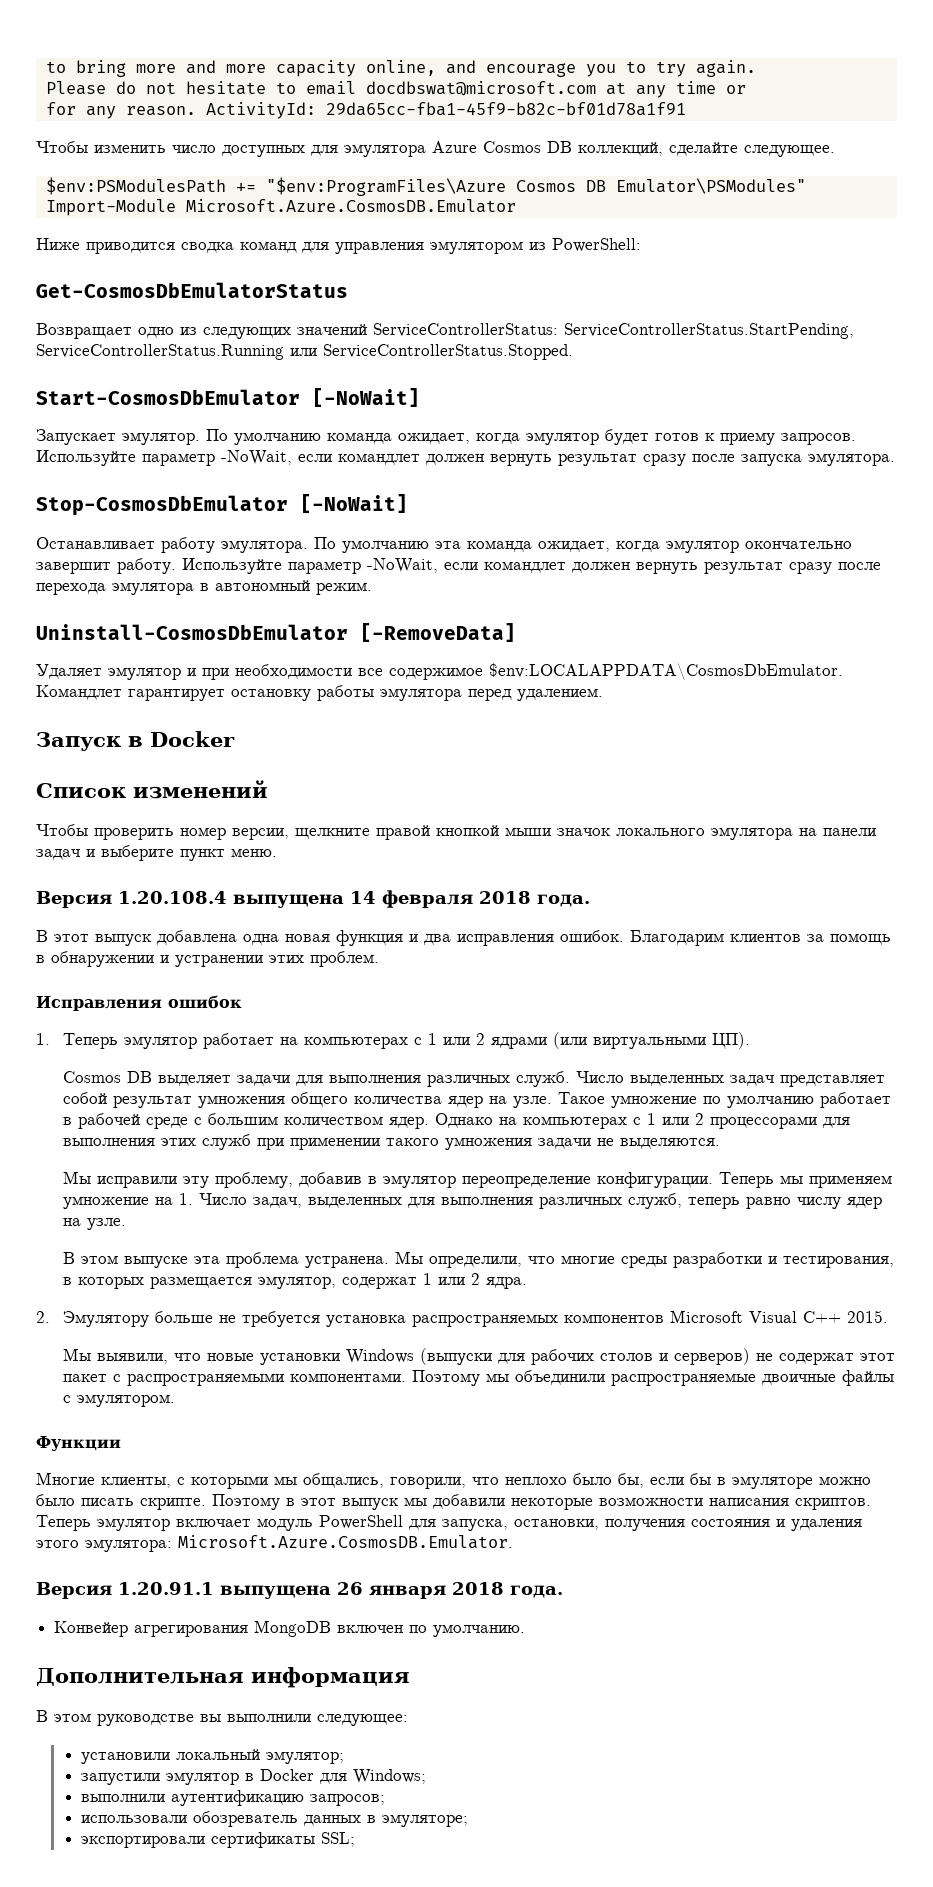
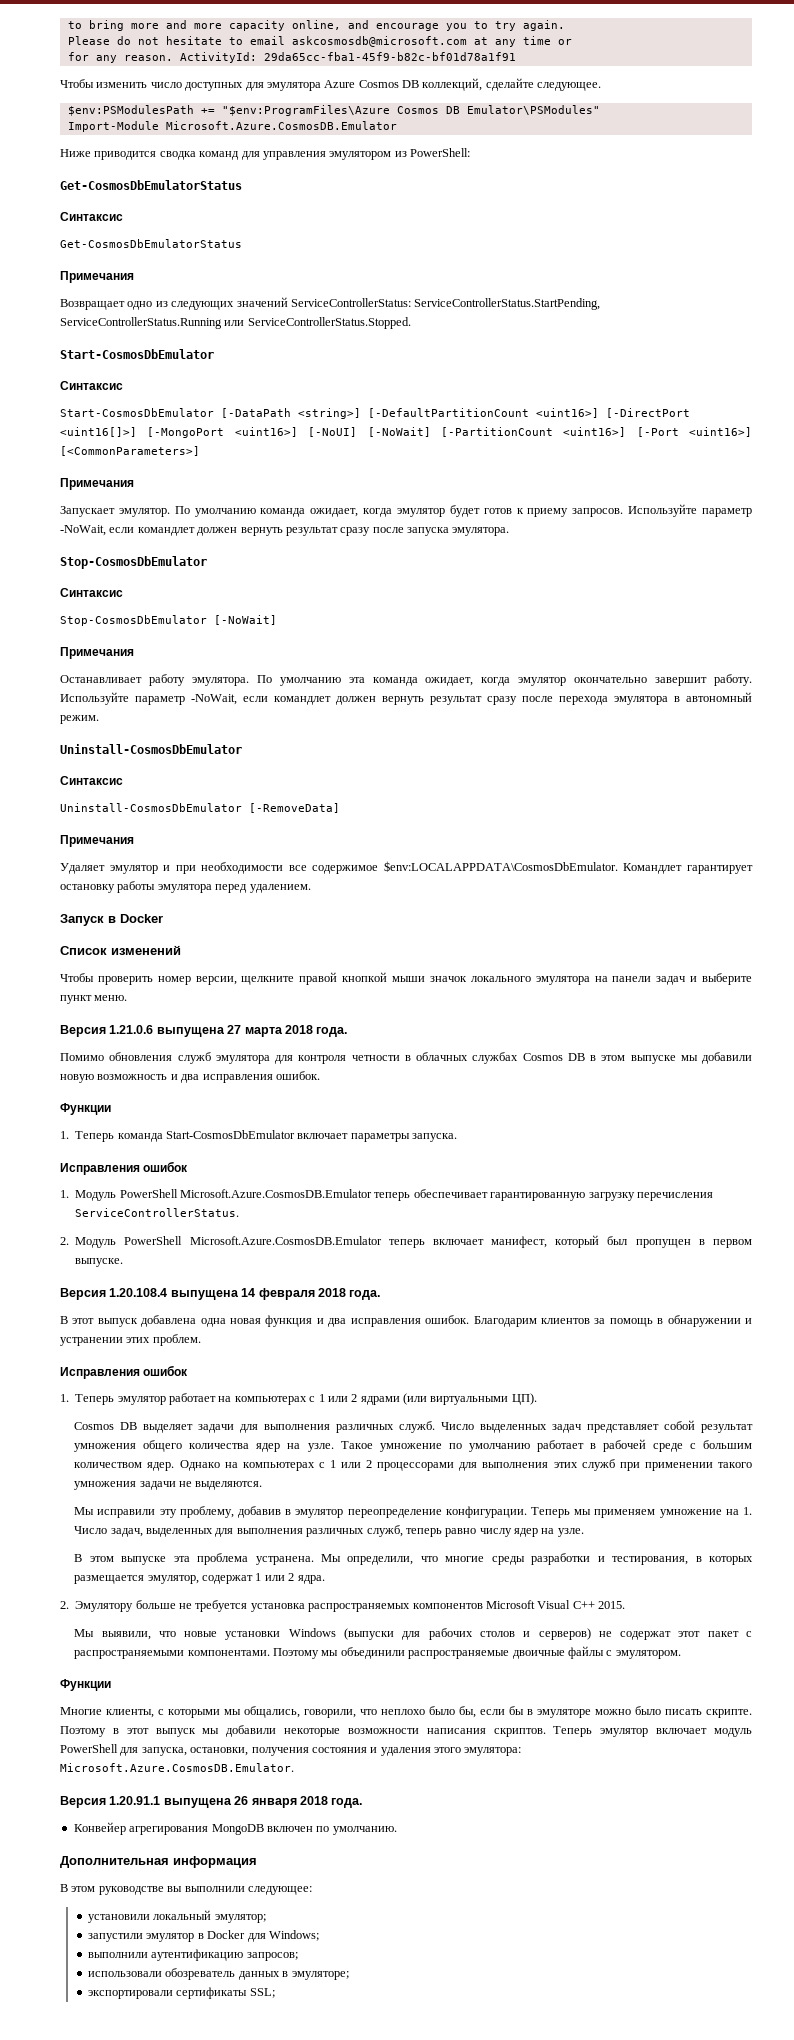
- Please do not hesitate to email docdbswat@microsoft.com at any time or
+ Please do not hesitate to email askcosmosdb@microsoft.com at any time or
  Ниже приводится сводка команд для управления эмулятором из PowerShell:
  Get-CosmosDbEmulatorStatus
+ Синтаксис
+ Get-CosmosDbEmulatorStatus
+ Примечания
  Возвращает одно из следующих значений ServiceControllerStatus: ServiceControllerStatus.StartPending, ServiceControllerStatus.Running или ServiceControllerStatus.Stopped.
- Start-CosmosDbEmulator [-NoWait]
+ Start-CosmosDbEmulator
+ Синтаксис
+ Start-CosmosDbEmulator [-DataPath <string>] [-DefaultPartitionCount <uint16>] [-DirectPort <uint16[]>] [-MongoPort <uint16>] [-NoUI] [-NoWait] [-PartitionCount <uint16>] [-Port <uint16>] [<CommonParameters>]
+ Примечания
  Используйте параметр -NoWait, если командлет должен вернуть результат сразу после запуска эмулятора.
+ Stop-CosmosDbEmulator
+ Синтаксис
  Stop-CosmosDbEmulator [-NoWait]
+ Примечания
  Используйте параметр -NoWait, если командлет должен вернуть результат сразу после перехода эмулятора в автономный режим.
+ Uninstall-CosmosDbEmulator
+ Синтаксис
  Uninstall-CosmosDbEmulator [-RemoveData]
+ Примечания
+ Версия 1.21.0.6 выпущена 27 марта 2018 года.
+ Помимо обновления служб эмулятора для контроля четности в облачных службах Cosmos DB в этом выпуске мы добавили новую возможность и два исправления ошибок.
+ Функции
+ 1. Теперь команда Start-CosmosDbEmulator включает параметры запуска.
+ Исправления ошибок
+ 1. Модуль PowerShell Microsoft.Azure.CosmosDB.Emulator теперь обеспечивает гарантированную загрузку перечисления ServiceControllerStatus.
+ 2. Модуль PowerShell Microsoft.Azure.CosmosDB.Emulator теперь включает манифест, который был пропущен в первом выпуске.

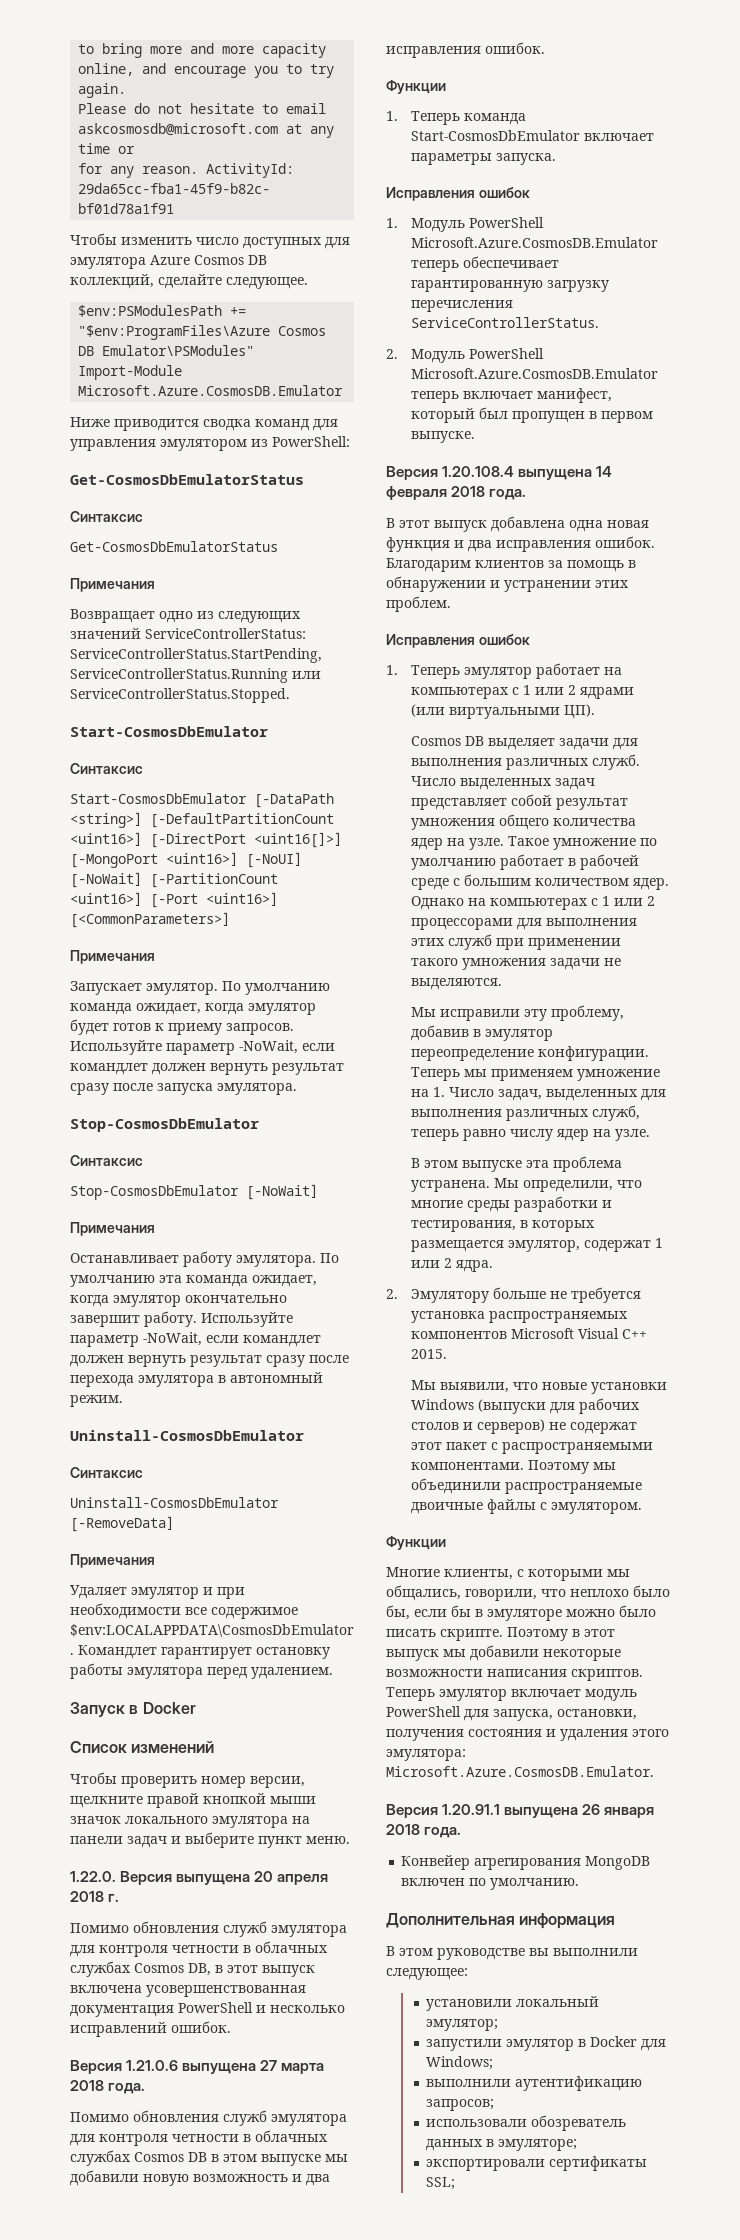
+ 1.22.0. Версия выпущена 20 апреля 2018 г.
+ Помимо обновления служб эмулятора для контроля четности в облачных службах Cosmos DB, в этот выпуск включена усовершенствованная документация PowerShell и несколько исправлений ошибок.

